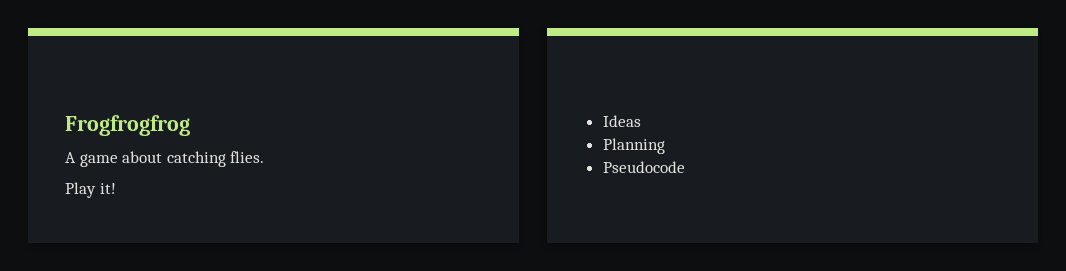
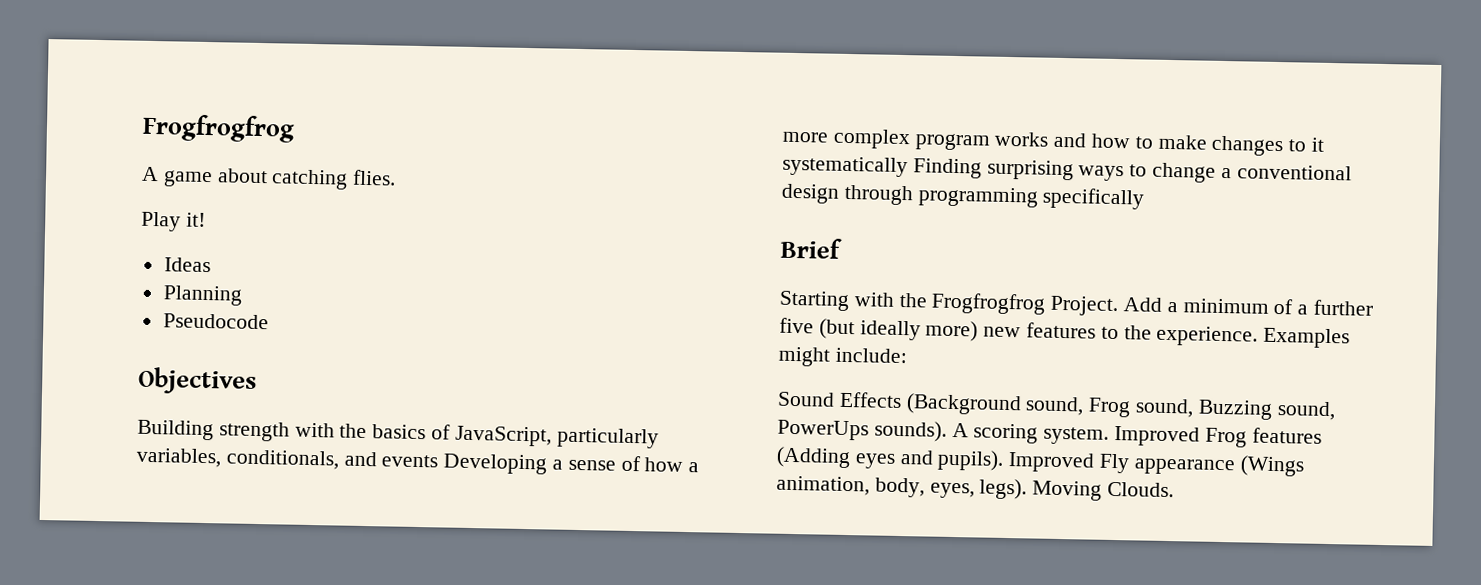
+ Objectives
+ Building strength with the basics of JavaScript, particularly variables, conditionals, and events Developing a sense of how a more complex program works and how to make changes to it systematically Finding surprising ways to change a conventional design through programming specifically
+ Brief
+ Starting with the Frogfrogfrog Project. Add a minimum of a further five (but ideally more) new features to the experience. Examples might include:
+ Sound Effects (Background sound, Frog sound, Buzzing sound, PowerUps sounds). A scoring system. Improved Frog features (Adding eyes and pupils). Improved Fly appearance (Wings animation, body, eyes, legs). Moving Clouds.

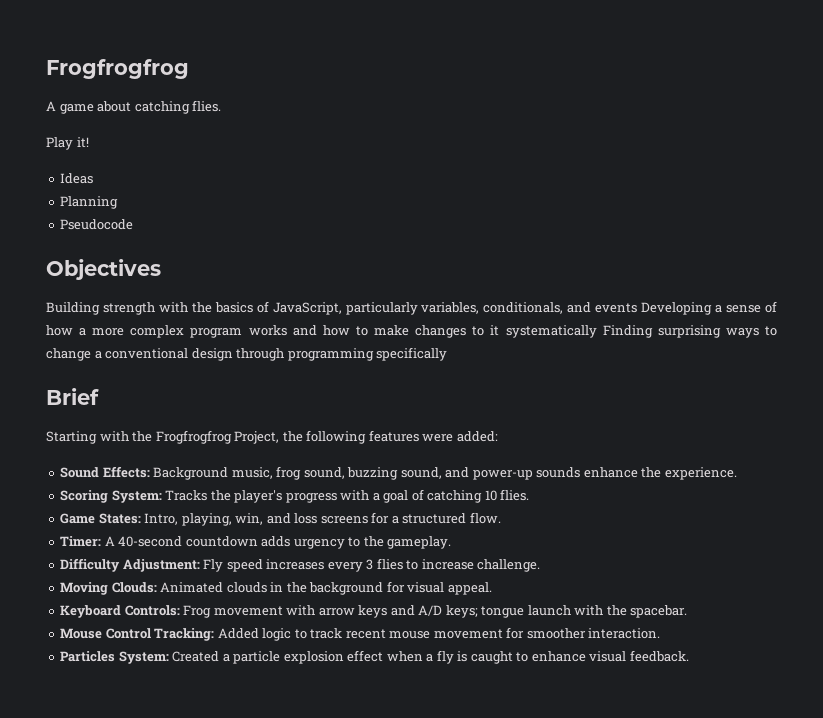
- Starting with the Frogfrogfrog Project. Add a minimum of a further five (but ideally more) new features to the experience. Examples might include:
- Sound Effects (Background sound, Frog sound, Buzzing sound, PowerUps sounds). A scoring system. Improved Frog features (Adding eyes and pupils). Improved Fly appearance (Wings animation, body, eyes, legs). Moving Clouds.
+ Starting with the Frogfrogfrog Project, the following features were added:
+ Sound Effects: Background music, frog sound, buzzing sound, and power-up sounds enhance the experience.
+ Scoring System: Tracks the player's progress with a goal of catching 10 flies.
+ Game States: Intro, playing, win, and loss screens for a structured flow.
+ Timer: A 40-second countdown adds urgency to the gameplay.
+ Difficulty Adjustment: Fly speed increases every 3 flies to increase challenge.
+ Moving Clouds: Animated clouds in the background for visual appeal.
+ Keyboard Controls: Frog movement with arrow keys and A/D keys; tongue launch with the spacebar.
+ Mouse Control Tracking: Added logic to track recent mouse movement for smoother interaction.
+ Particles System: Created a particle explosion effect when a fly is caught to enhance visual feedback.

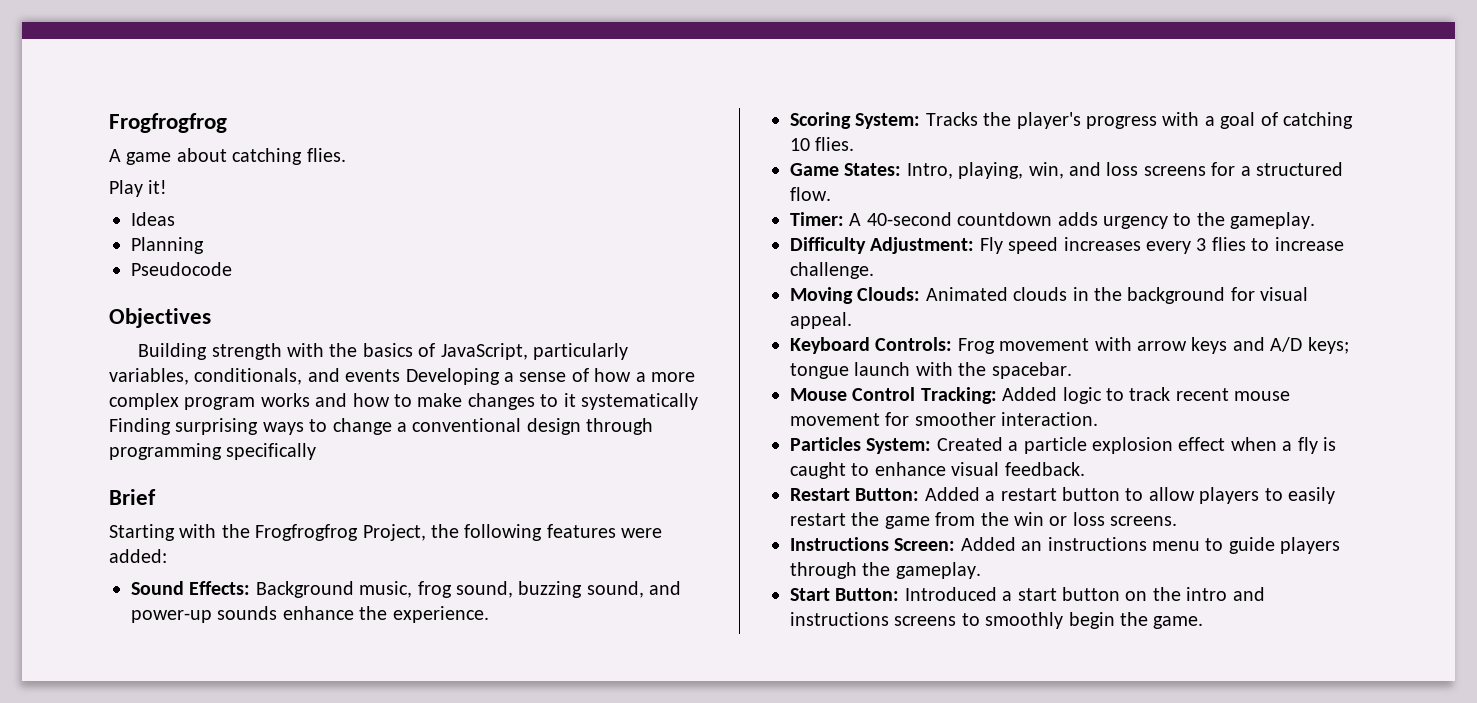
+ Restart Button: Added a restart button to allow players to easily restart the game from the win or loss screens.
+ Instructions Screen: Added an instructions menu to guide players through the gameplay.
+ Start Button: Introduced a start button on the intro and instructions screens to smoothly begin the game.

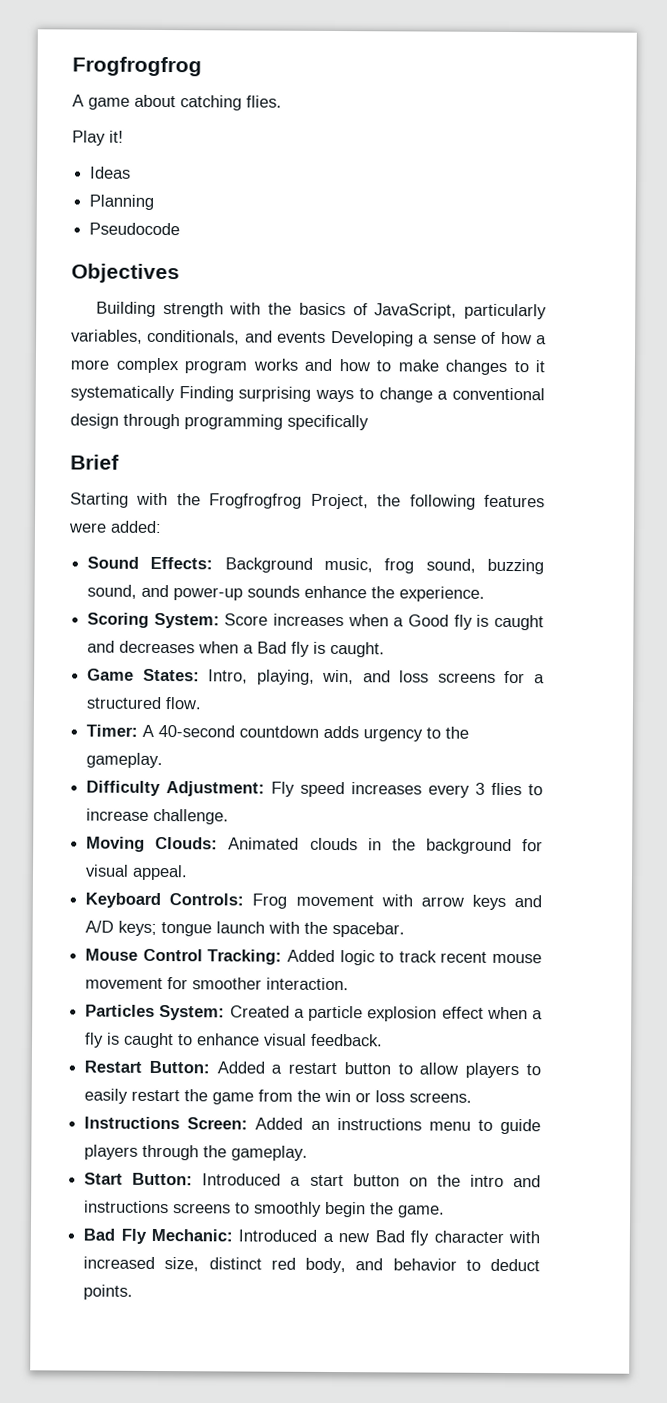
- Scoring System: Tracks the player's progress with a goal of catching 10 flies.
+ Scoring System: Score increases when a Good fly is caught and decreases when a Bad fly is caught.
+ Bad Fly Mechanic: Introduced a new Bad fly character with increased size, distinct red body, and behavior to deduct points.

